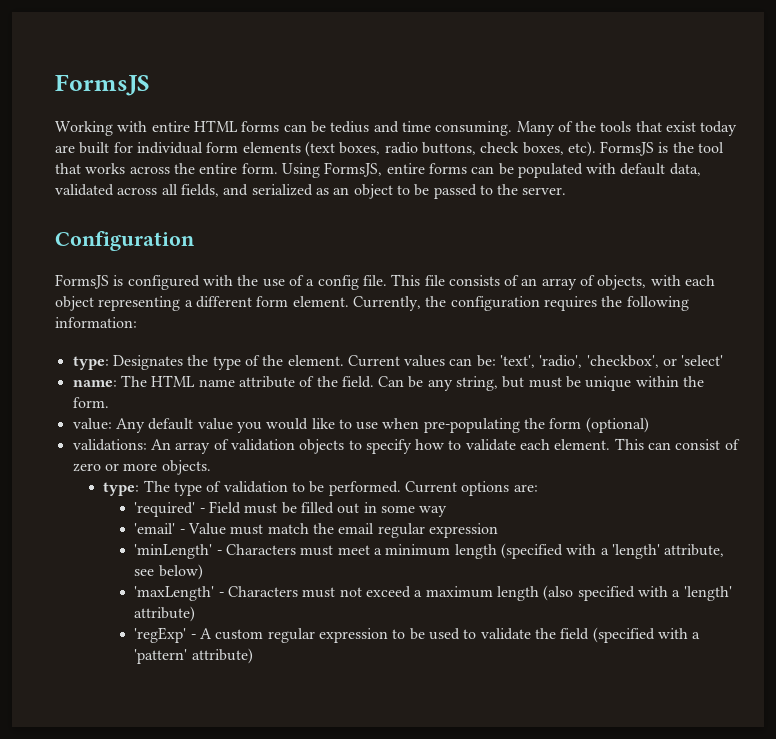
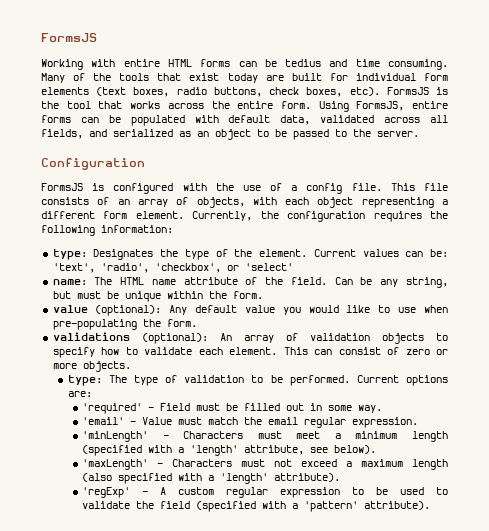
- value: Any default value you would like to use when pre-populating the form (optional)
- validations: An array of validation objects to specify how to validate each element.
+ value (optional): Any default value you would like to use when pre-populating the form.
+ validations (optional): An array of validation objects to specify how to validate each element.
- 'required' - Field must be filled out in some way
+ 'required' - Field must be filled out in some way.
- 'email' - Value must match the email regular expression
+ 'email' - Value must match the email regular expression.
- 'minLength' - Characters must meet a minimum length (specified with a 'length' attribute, see below)
+ 'minLength' - Characters must meet a minimum length (specified with a 'length' attribute, see below).
- 'maxLength' - Characters must not exceed a maximum length (also specified with a 'length' attribute)
+ 'maxLength' - Characters must not exceed a maximum length (also specified with a 'length' attribute).
- 'regExp' - A custom regular expression to be used to validate the field (specified with a 'pattern' attribute)
+ 'regExp' - A custom regular expression to be used to validate the field (specified with a 'pattern' attribute).

